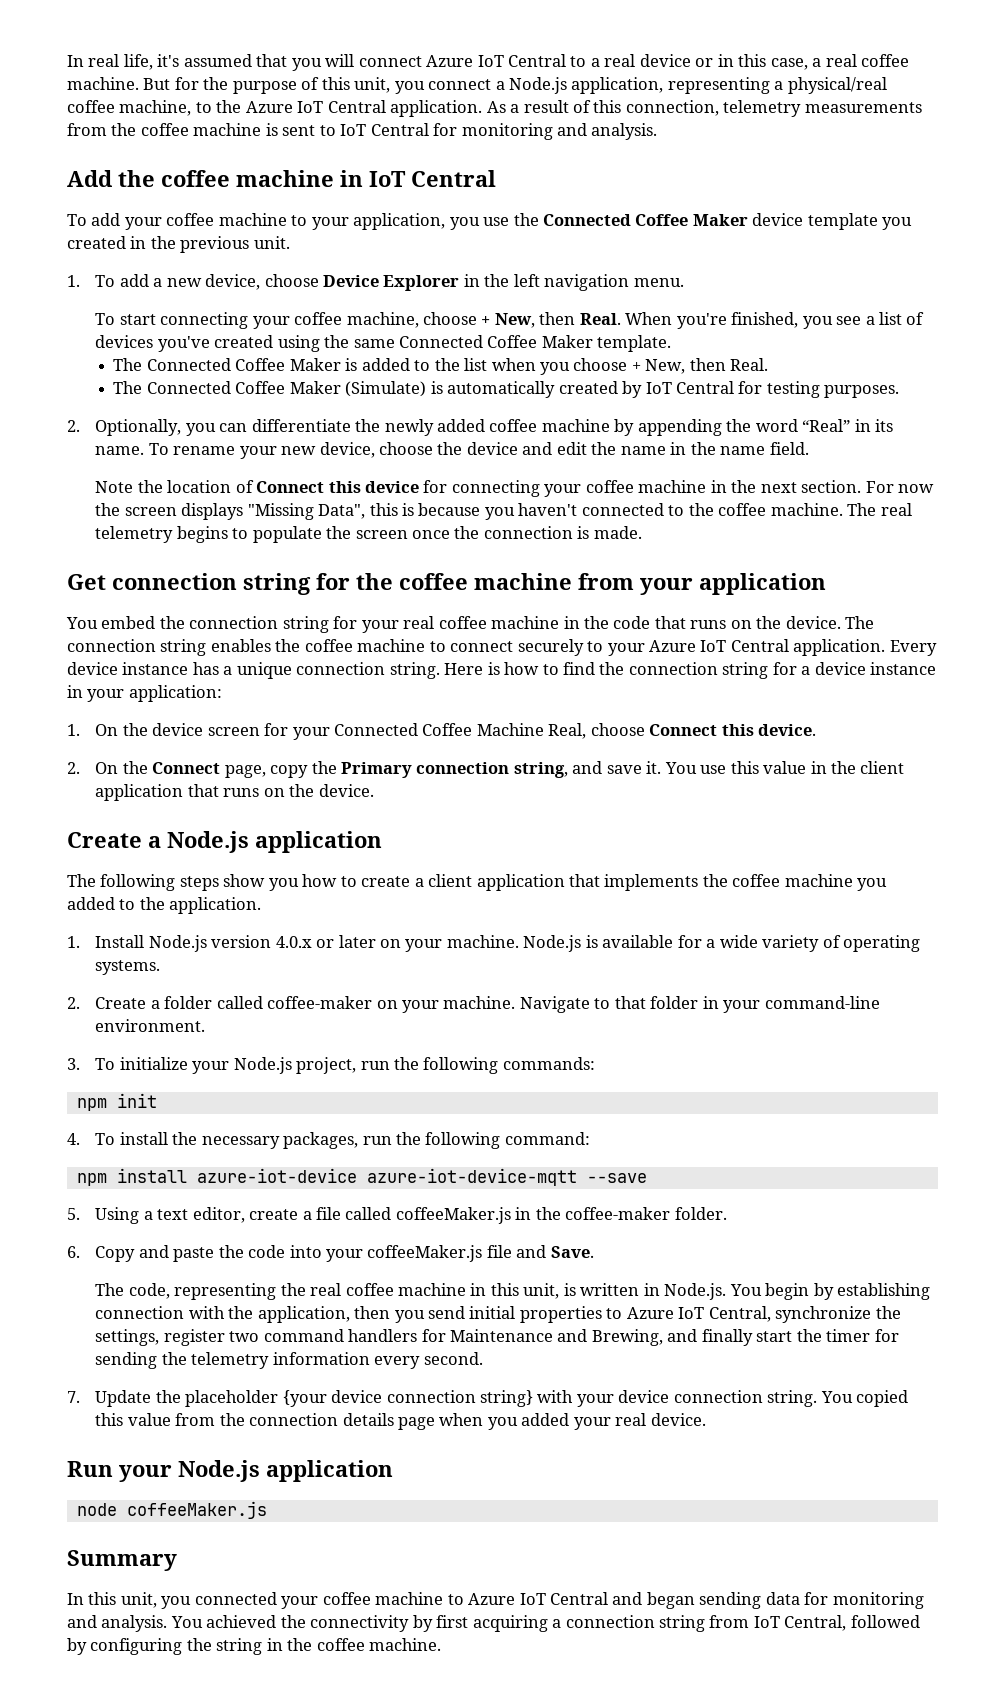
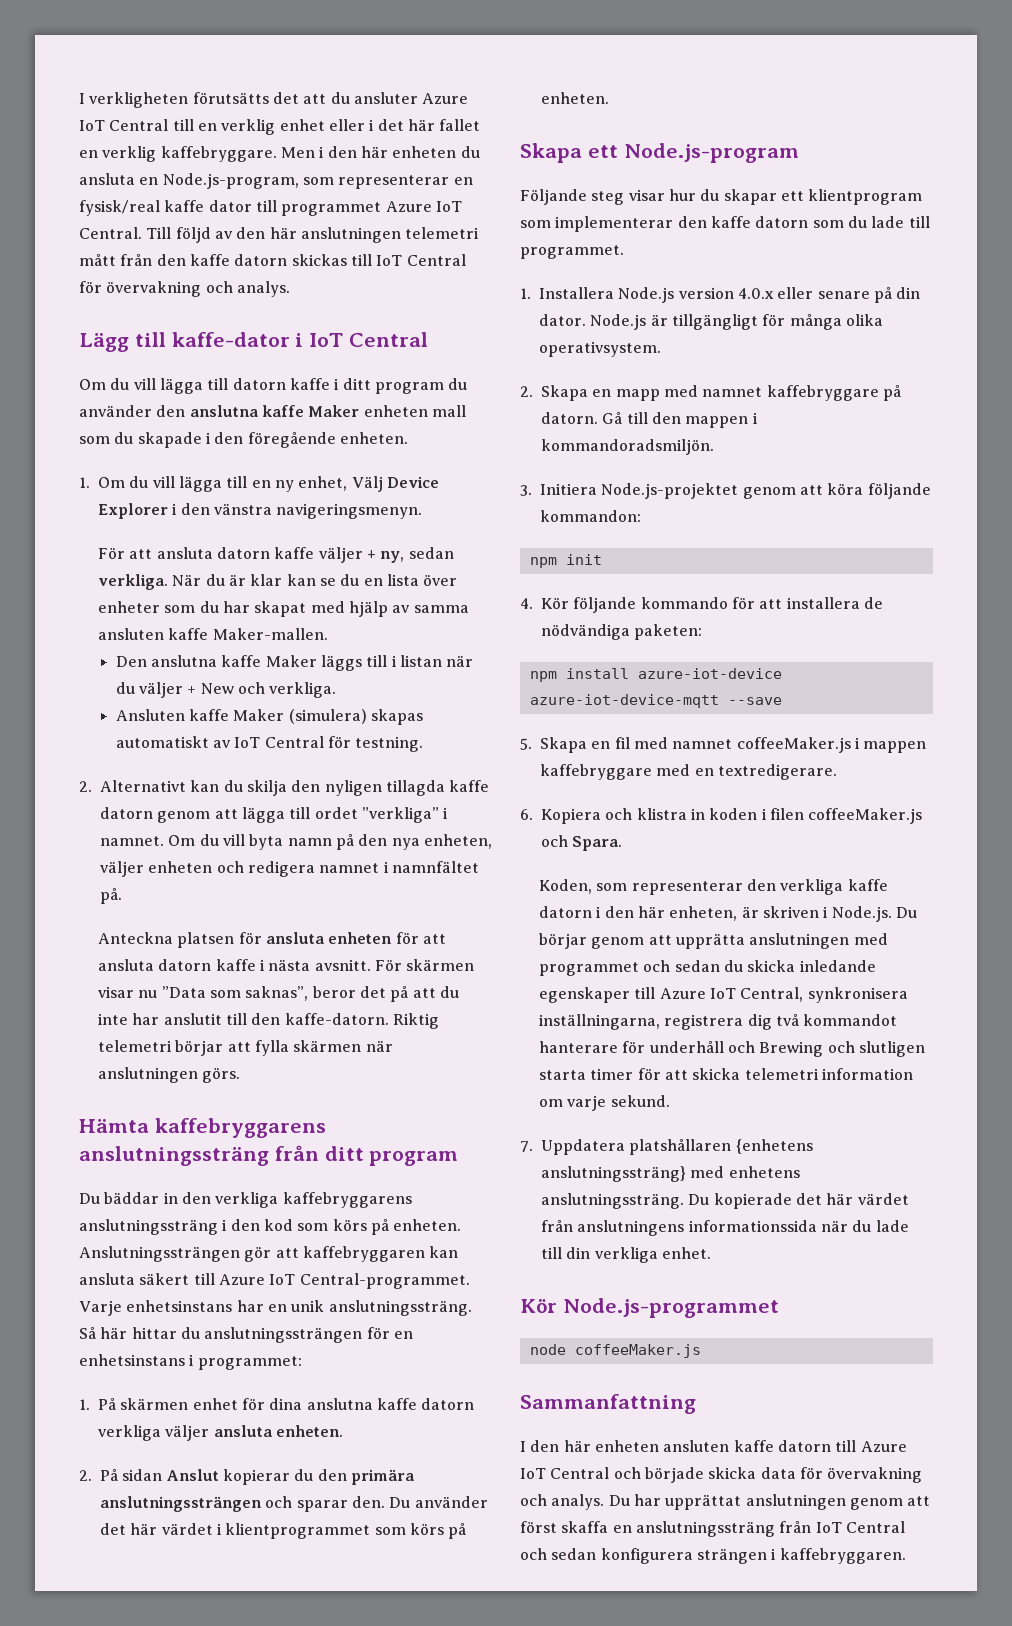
- In real life, it's assumed that you will connect Azure IoT Central to a real device or in this case, a real coffee machine. But for the purpose of this unit, you connect a Node.js application, representing a physical/real coffee machine, to the Azure IoT Central application. As a result of this connection, telemetry measurements from the coffee machine is sent to IoT Central for monitoring and analysis.
- Add the coffee machine in IoT Central
- To add your coffee machine to your application, you use the Connected Coffee Maker device template you created in the previous unit.
- 1. To add a new device, choose Device Explorer in the left navigation menu.
- To start connecting your coffee machine, choose + New, then Real. When you're finished, you see a list of devices you've created using the same Connected Coffee Maker template.
- The Connected Coffee Maker is added to the list when you choose + New, then Real.
- The Connected Coffee Maker (Simulate) is automatically created by IoT Central for testing purposes.
- 2. Optionally, you can differentiate the newly added coffee machine by appending the word “Real” in its name. To rename your new device, choose the device and edit the name in the name field.
- Note the location of Connect this device for connecting your coffee machine in the next section. For now the screen displays "Missing Data", this is because you haven't connected to the coffee machine. The real telemetry begins to populate the screen once the connection is made.
- Get connection string for the coffee machine from your application
- You embed the connection string for your real coffee machine in the code that runs on the device. The connection string enables the coffee machine to connect securely to your Azure IoT Central application. Every device instance has a unique connection string. Here is how to find the connection string for a device instance in your application:
- 1. On the device screen for your Connected Coffee Machine Real, choose Connect this device.
- 2. On the Connect page, copy the Primary connection string, and save it. You use this value in the client application that runs on the device.
- Create a Node.js application
- The following steps show you how to create a client application that implements the coffee machine you added to the application.
- 1. Install Node.js version 4.0.x or later on your machine. Node.js is available for a wide variety of operating systems.
- 2. Create a folder called coffee-maker on your machine. Navigate to that folder in your command-line environment.
- 3. To initialize your Node.js project, run the following commands:
+ I verkligheten förutsätts det att du ansluter Azure IoT Central till en verklig enhet eller i det här fallet en verklig kaffebryggare. Men i den här enheten du ansluta en Node.js-program, som representerar en fysisk/real kaffe dator till programmet Azure IoT Central. Till följd av den här anslutningen telemetri mått från den kaffe datorn skickas till IoT Central för övervakning och analys.
+ Lägg till kaffe-dator i IoT Central
+ Om du vill lägga till datorn kaffe i ditt program du använder den anslutna kaffe Maker enheten mall som du skapade i den föregående enheten.
+ 1. Om du vill lägga till en ny enhet, Välj Device Explorer i den vänstra navigeringsmenyn.
+ För att ansluta datorn kaffe väljer + ny, sedan verkliga. När du är klar kan se du en lista över enheter som du har skapat med hjälp av samma ansluten kaffe Maker-mallen.
+ Den anslutna kaffe Maker läggs till i listan när du väljer + New och verkliga.
+ Ansluten kaffe Maker (simulera) skapas automatiskt av IoT Central för testning.
+ 2. Alternativt kan du skilja den nyligen tillagda kaffe datorn genom att lägga till ordet ”verkliga” i namnet. Om du vill byta namn på den nya enheten, väljer enheten och redigera namnet i namnfältet på.
+ Anteckna platsen för ansluta enheten för att ansluta datorn kaffe i nästa avsnitt. För skärmen visar nu ”Data som saknas”, beror det på att du inte har anslutit till den kaffe-datorn. Riktig telemetri börjar att fylla skärmen när anslutningen görs.
+ Hämta kaffebryggarens anslutningssträng från ditt program
+ Du bäddar in den verkliga kaffebryggarens anslutningssträng i den kod som körs på enheten. Anslutningssträngen gör att kaffebryggaren kan ansluta säkert till Azure IoT Central-programmet. Varje enhetsinstans har en unik anslutningssträng. Så här hittar du anslutningssträngen för en enhetsinstans i programmet:
+ 1. På skärmen enhet för dina anslutna kaffe datorn verkliga väljer ansluta enheten.
+ 2. På sidan Anslut kopierar du den primära anslutningssträngen och sparar den. Du använder det här värdet i klientprogrammet som körs på enheten.
+ Skapa ett Node.js-program
+ Följande steg visar hur du skapar ett klientprogram som implementerar den kaffe datorn som du lade till programmet.
+ 1. Installera Node.js version 4.0.x eller senare på din dator. Node.js är tillgängligt för många olika operativsystem.
+ 2. Skapa en mapp med namnet kaffebryggare på datorn. Gå till den mappen i kommandoradsmiljön.
+ 3. Initiera Node.js-projektet genom att köra följande kommandon:
  npm init
- 4. To install the necessary packages, run the following command:
+ 4. Kör följande kommando för att installera de nödvändiga paketen:
- 5. Using a text editor, create a file called coffeeMaker.js in the coffee-maker folder.
- 6. Copy and paste the code into your coffeeMaker.js file and Save.
- The code, representing the real coffee machine in this unit, is written in Node.js. You begin by establishing connection with the application, then you send initial properties to Azure IoT Central, synchronize the settings, register two command handlers for Maintenance and Brewing, and finally start the timer for sending the telemetry information every second.
- 7. Update the placeholder {your device connection string} with your device connection string. You copied this value from the connection details page when you added your real device.
- Run your Node.js application
+ 5. Skapa en fil med namnet coffeeMaker.js i mappen kaffebryggare med en textredigerare.
+ 6. Kopiera och klistra in koden i filen coffeeMaker.js och Spara.
+ Koden, som representerar den verkliga kaffe datorn i den här enheten, är skriven i Node.js. Du börjar genom att upprätta anslutningen med programmet och sedan du skicka inledande egenskaper till Azure IoT Central, synkronisera inställningarna, registrera dig två kommandot hanterare för underhåll och Brewing och slutligen starta timer för att skicka telemetri information om varje sekund.
+ 7. Uppdatera platshållaren {enhetens anslutningssträng} med enhetens anslutningssträng. Du kopierade det här värdet från anslutningens informationssida när du lade till din verkliga enhet.
+ Kör Node.js-programmet
  node coffeeMaker.js
- Summary
- In this unit, you connected your coffee machine to Azure IoT Central and began sending data for monitoring and analysis. You achieved the connectivity by first acquiring a connection string from IoT Central, followed by configuring the string in the coffee machine.
+ Sammanfattning
+ I den här enheten ansluten kaffe datorn till Azure IoT Central och började skicka data för övervakning och analys. Du har upprättat anslutningen genom att först skaffa en anslutningssträng från IoT Central och sedan konfigurera strängen i kaffebryggaren.

